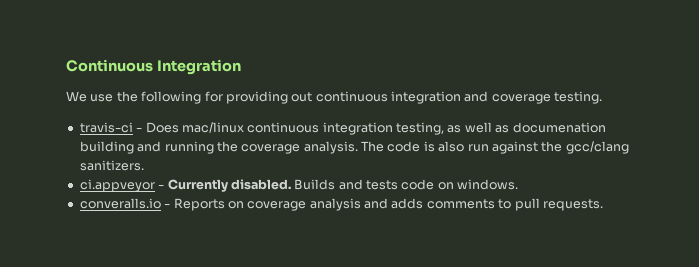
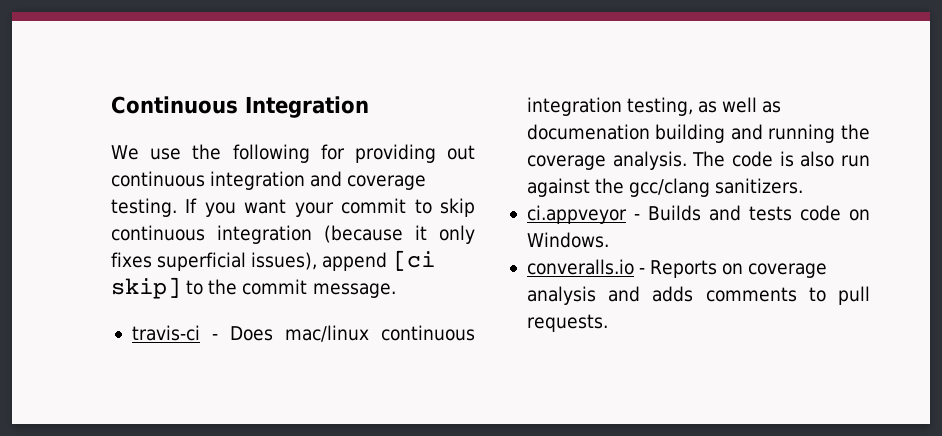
+ If you want your commit to skip continuous integration (because it only fixes superficial issues), append [ci skip] to the commit message.
- ci.appveyor - Currently disabled. Builds and tests code on windows.
+ ci.appveyor - Builds and tests code on Windows.

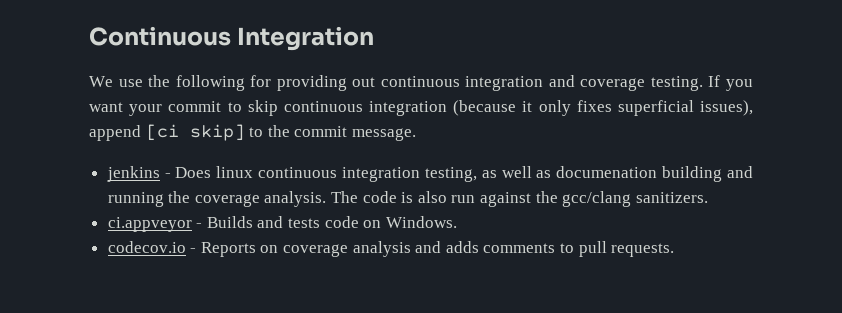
- travis-ci - Does mac/linux continuous integration testing, as well as documenation building and running the coverage analysis.
+ jenkins - Does linux continuous integration testing, as well as documenation building and running the coverage analysis.
- converalls.io - Reports on coverage analysis and adds comments to pull requests.
+ codecov.io - Reports on coverage analysis and adds comments to pull requests.

